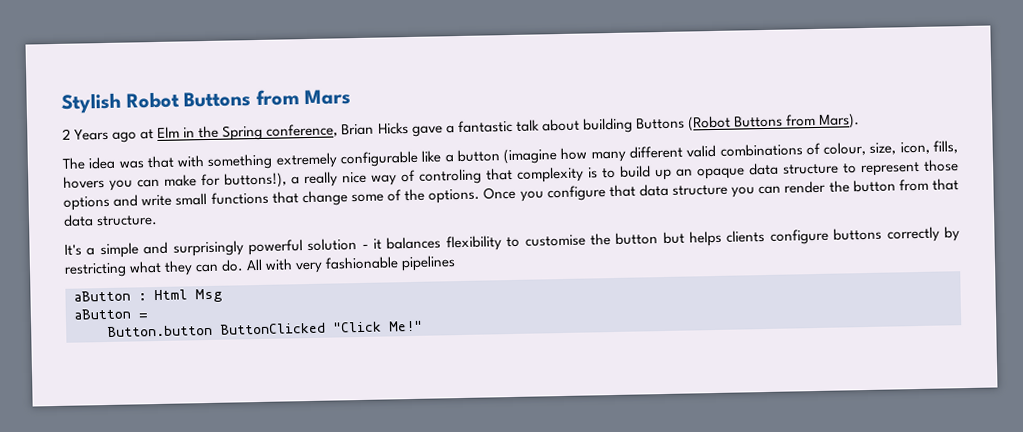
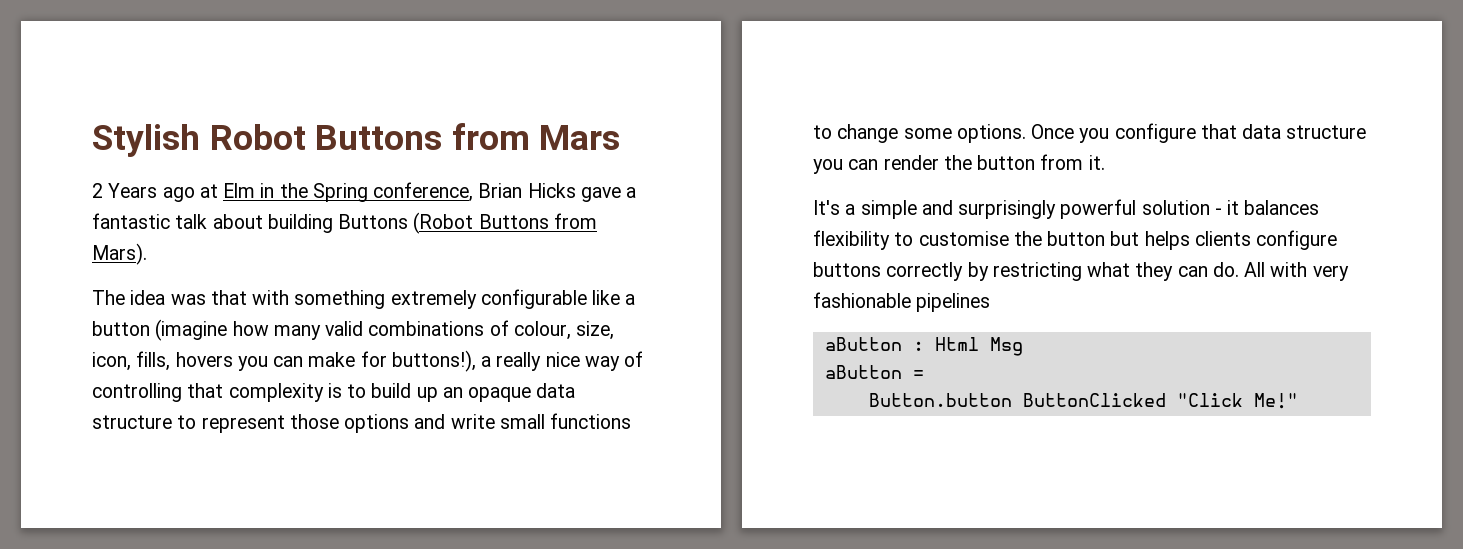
- The idea was that with something extremely configurable like a button (imagine how many different valid combinations of colour, size, icon, fills, hovers you can make for buttons!), a really nice way of controling that complexity is to build up an opaque data structure to represent those options and write small functions that change some of the options.
+ The idea was that with something extremely configurable like a button (imagine how many valid combinations of colour, size, icon, fills, hovers you can make for buttons!), a really nice way of controlling that complexity is to build up an opaque data structure to represent those options and write small functions to change some options.
- Once you configure that data structure you can render the button from that data structure.
+ Once you configure that data structure you can render the button from it.

